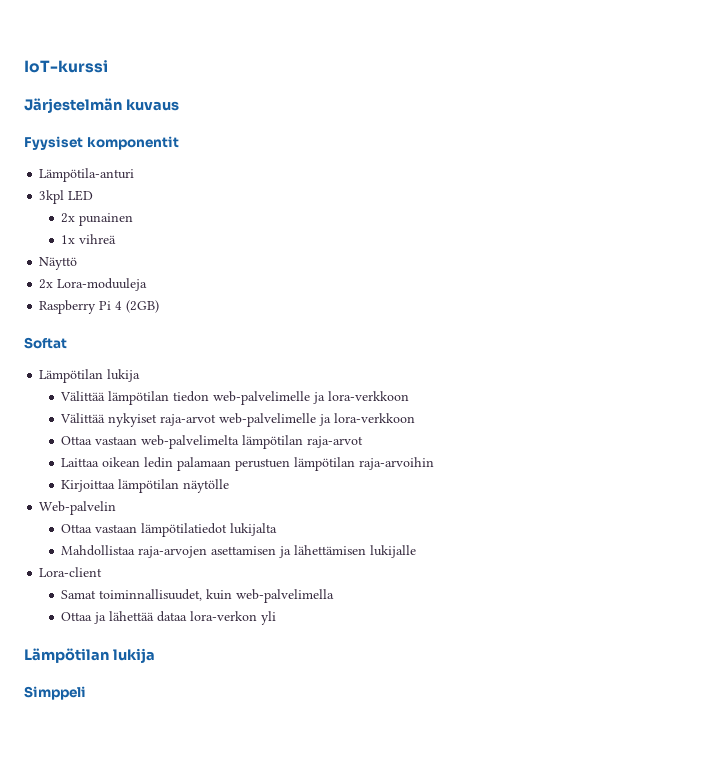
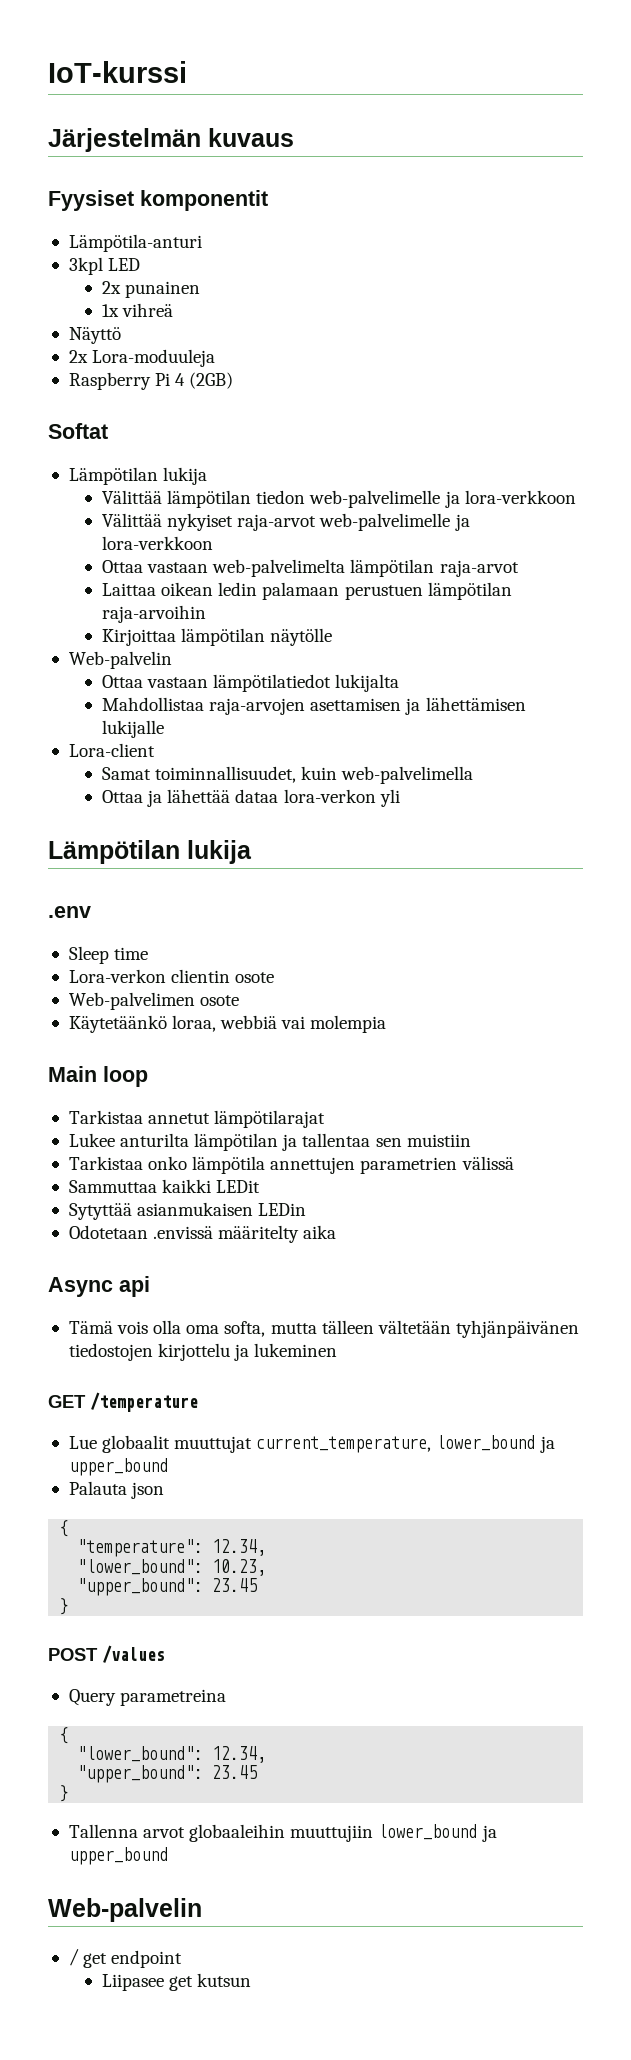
- Simppeli
+ .env
+ Sleep time
+ Lora-verkon clientin osote
+ Web-palvelimen osote
+ Käytetäänkö loraa, webbiä vai molempia
+ Main loop
+ Tarkistaa annetut lämpötilarajat
+ Lukee anturilta lämpötilan ja tallentaa sen muistiin
+ Tarkistaa onko lämpötila annettujen parametrien välissä
+ Sammuttaa kaikki LEDit
+ Sytyttää asianmukaisen LEDin
+ Odotetaan .envissä määritelty aika
+ Async api
+ Tämä vois olla oma softa, mutta tälleen vältetään tyhjänpäivänen tiedostojen kirjottelu ja lukeminen
+ GET /temperature
+ Lue globaalit muuttujat current_temperature, lower_bound ja upper_bound
+ Palauta json
+ {
+ "temperature": 12.34,
+ "lower_bound": 10.23,
+ "upper_bound": 23.45
+ }
+ POST /values
+ Query parametreina
+ {
+ "lower_bound": 12.34,
+ "upper_bound": 23.45
+ }
+ Tallenna arvot globaaleihin muuttujiin lower_bound ja upper_bound
+ Web-palvelin
+ / get endpoint
+ Liipasee get kutsun

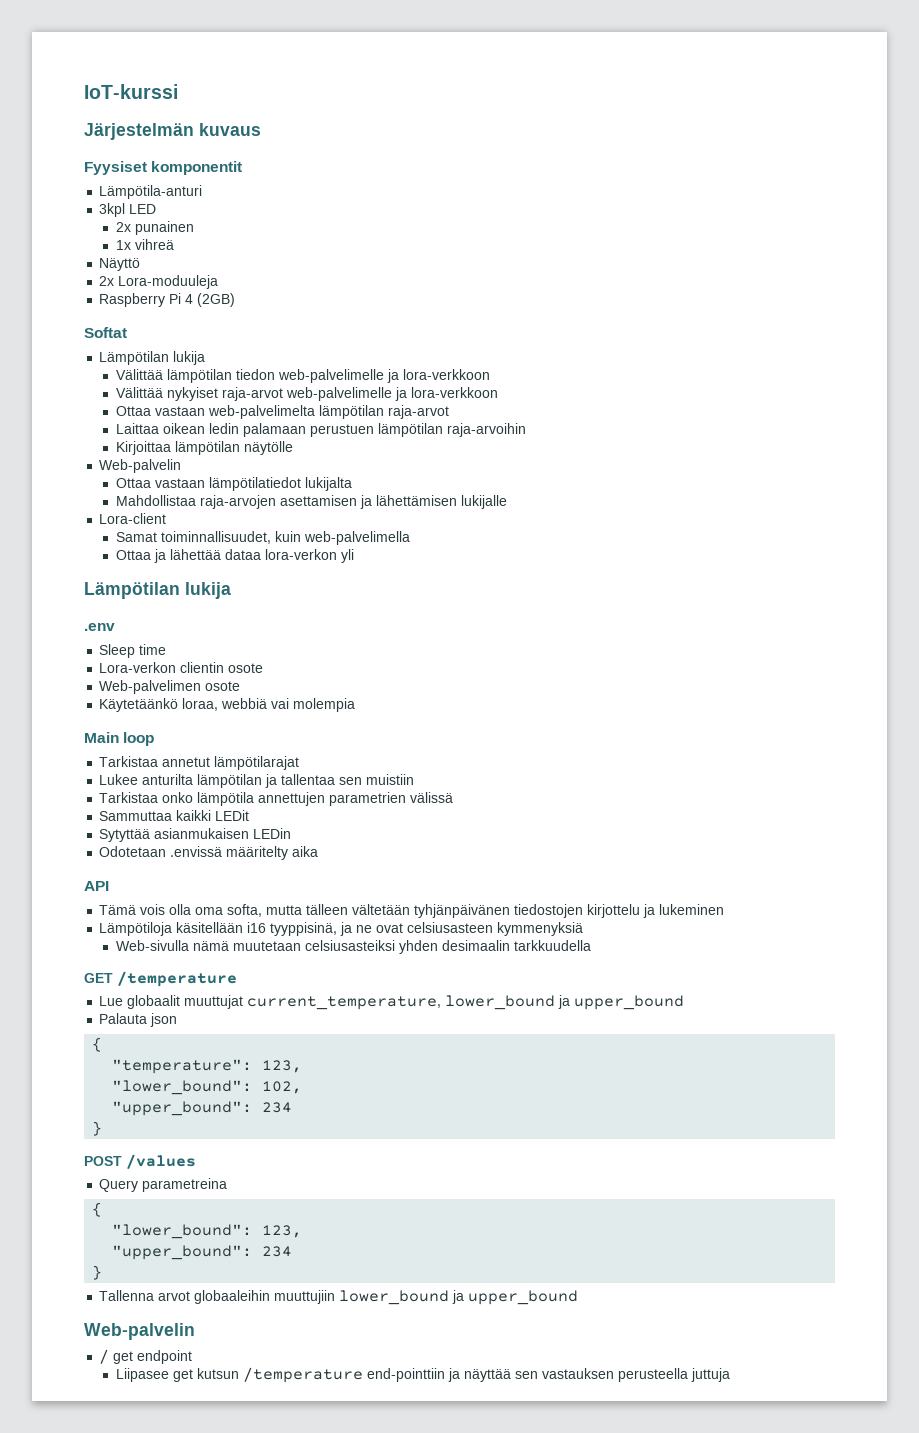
- Async api
+ API
+ Lämpötiloja käsitellään i16 tyyppisinä, ja ne ovat celsiusasteen kymmenyksiä
+ Web-sivulla nämä muutetaan celsiusasteiksi yhden desimaalin tarkkuudella
- "temperature": 12.34,
- "lower_bound": 10.23,
- "upper_bound": 23.45
+ "temperature": 123,
+ "lower_bound": 102,
+ "upper_bound": 234
- "lower_bound": 12.34,
- "upper_bound": 23.45
+ "lower_bound": 123,
+ "upper_bound": 234
- Liipasee get kutsun
+ Liipasee get kutsun /temperature end-pointtiin ja näyttää sen vastauksen perusteella juttuja

